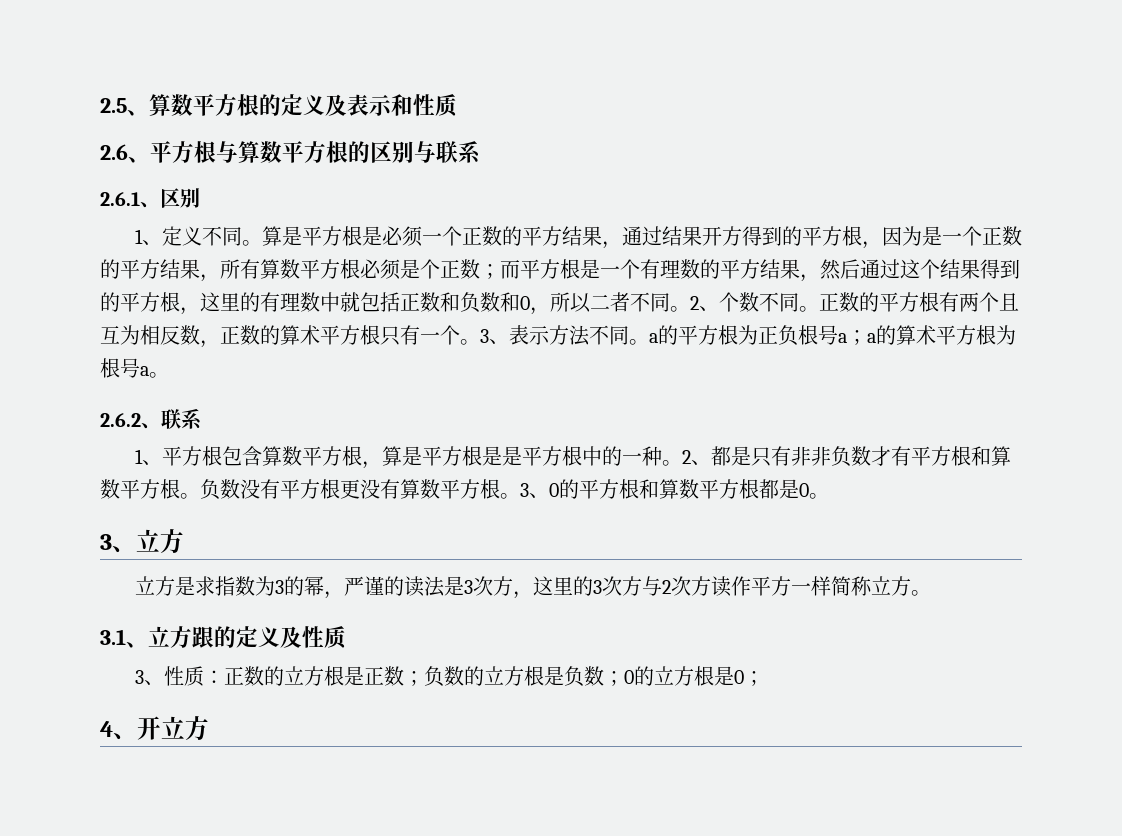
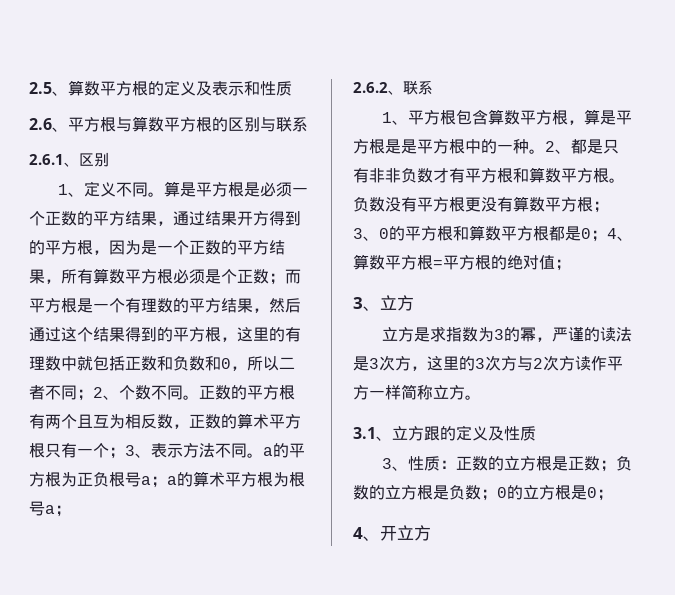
- 而平方根是一个有理数的平方结果，然后通过这个结果得到的平方根，这里的有理数中就包括正数和负数和0，所以二者不同。
+ 而平方根是一个有理数的平方结果，然后通过这个结果得到的平方根，这里的有理数中就包括正数和负数和0，所以二者不同；
- 正数的平方根有两个且互为相反数，正数的算术平方根只有一个。3、表示方法不同。a的平方根为正负根号a；a的算术平方根为根号a。
+ 正数的平方根有两个且互为相反数，正数的算术平方根只有一个；3、表示方法不同。a的平方根为正负根号a；a的算术平方根为根号a；
- 负数没有平方根更没有算数平方根。3、0的平方根和算数平方根都是0。
+ 负数没有平方根更没有算数平方根；3、0的平方根和算数平方根都是0；4、算数平方根=平方根的绝对值；

